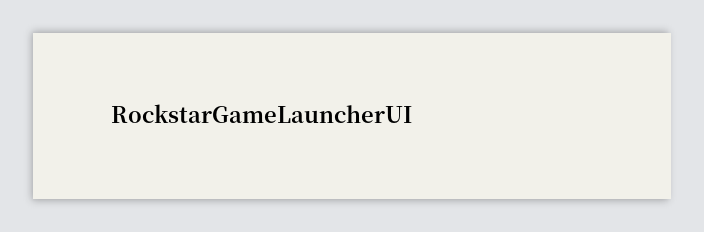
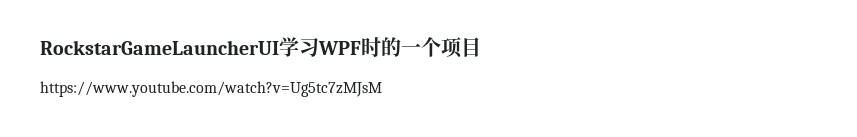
- RockstarGameLauncherUI
+ RockstarGameLauncherUI学习WPF时的一个项目
+ https://www.youtube.com/watch?v=Ug5tc7zMJsM

